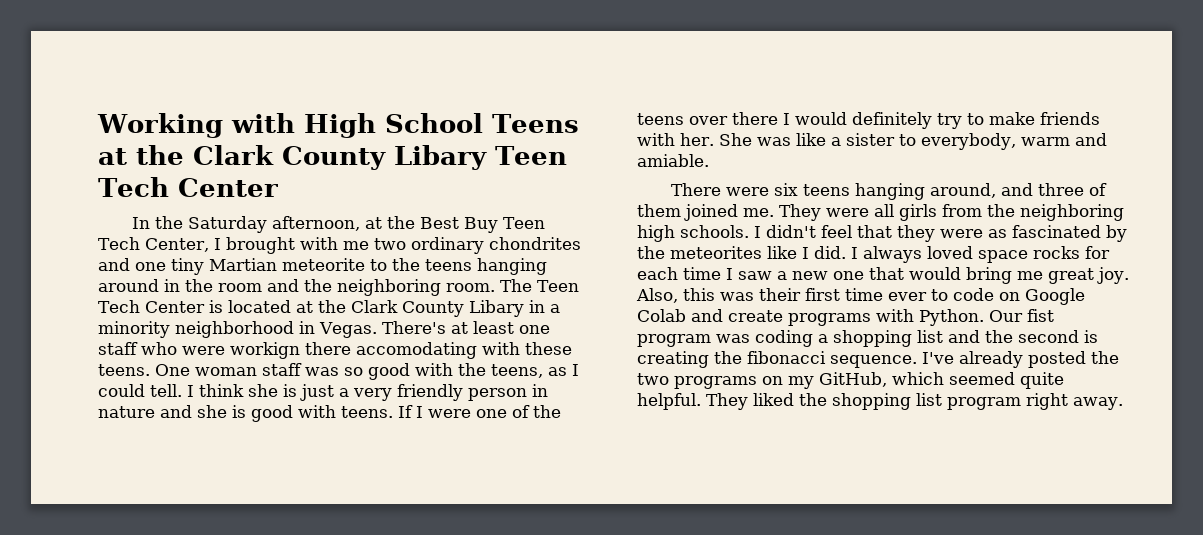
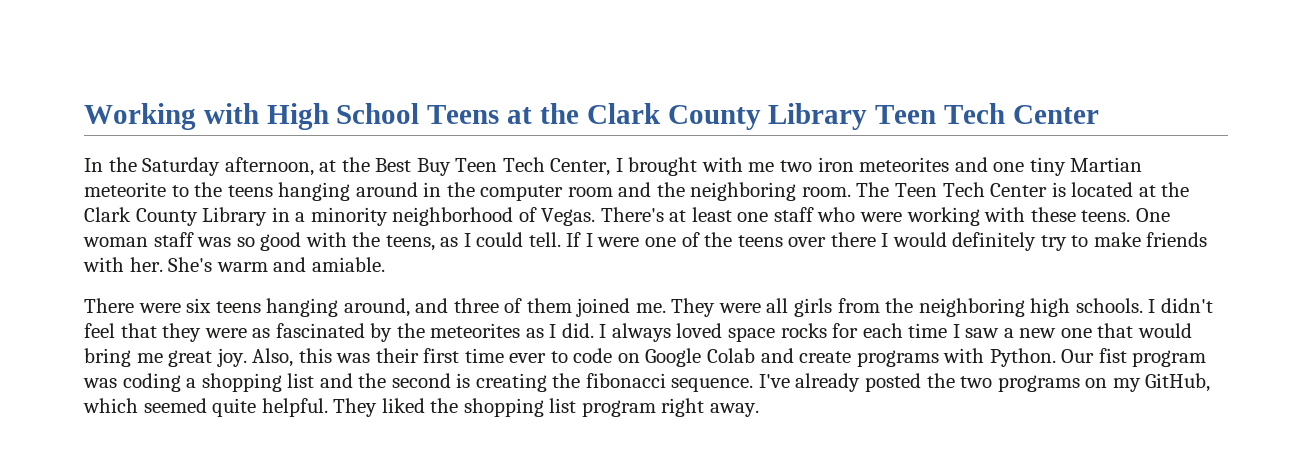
- Working with High School Teens at the Clark County Libary Teen Tech Center
+ Working with High School Teens at the Clark County Library Teen Tech Center
- In the Saturday afternoon, at the Best Buy Teen Tech Center, I brought with me two ordinary chondrites and one tiny Martian meteorite to the teens hanging around in the room and the neighboring room.
+ In the Saturday afternoon, at the Best Buy Teen Tech Center, I brought with me two iron meteorites and one tiny Martian meteorite to the teens hanging around in the computer room and the neighboring room.
- The Teen Tech Center is located at the Clark County Libary in a minority neighborhood in Vegas.
+ The Teen Tech Center is located at the Clark County Library in a minority neighborhood of Vegas.
- There's at least one staff who were workign there accomodating with these teens.
+ There's at least one staff who were working with these teens.
- I think she is just a very friendly person in nature and she is good with teens.
- She was like a sister to everybody, warm and amiable.
+ She's warm and amiable.
- I didn't feel that they were as fascinated by the meteorites like I did.
+ I didn't feel that they were as fascinated by the meteorites as I did.

